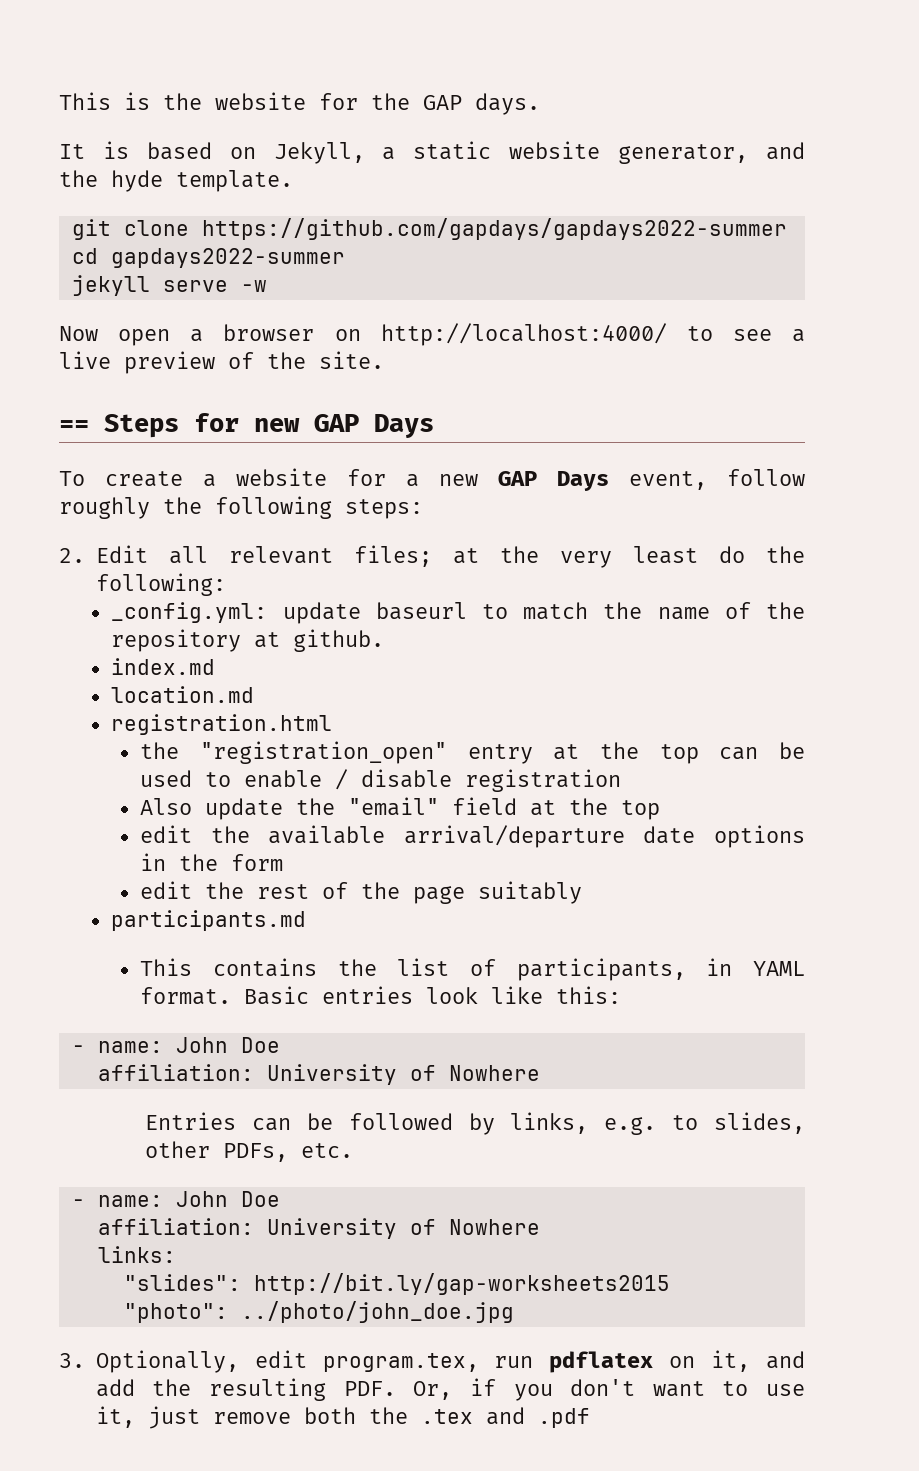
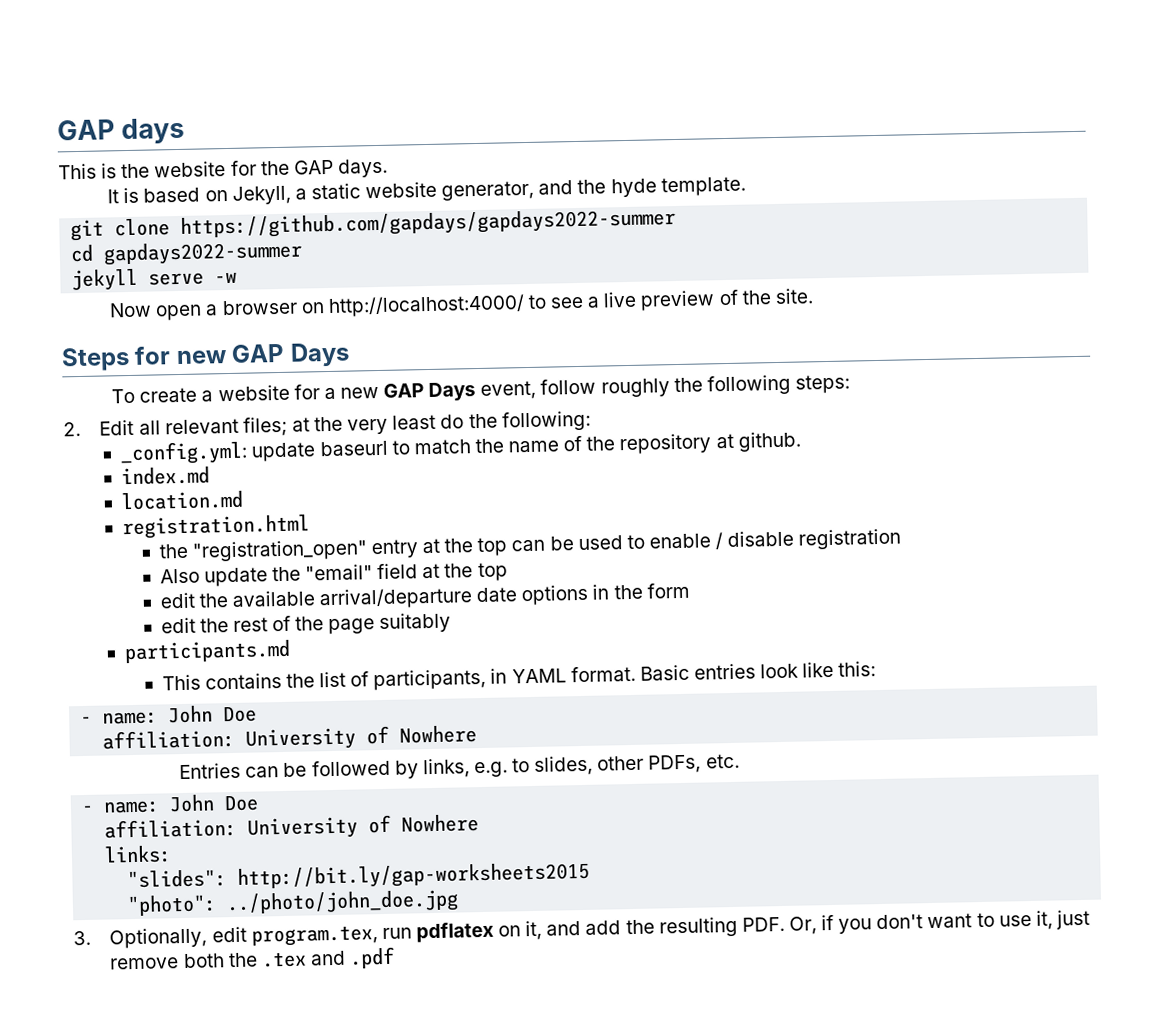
+ GAP days
- == Steps for new GAP Days
+ Steps for new GAP Days

